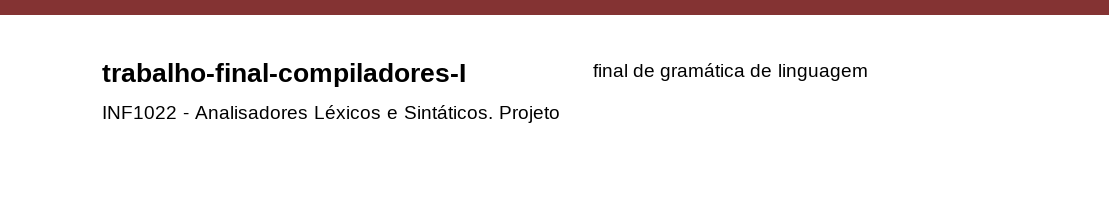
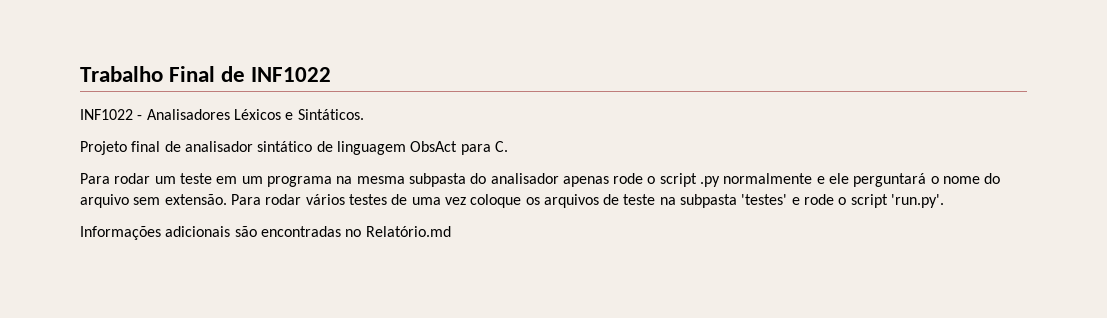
- trabalho-final-compiladores-I
+ Trabalho Final de INF1022
- INF1022 - Analisadores Léxicos e Sintáticos. Projeto final de gramática de linguagem
+ INF1022 - Analisadores Léxicos e Sintáticos.
+ Projeto final de analisador sintático de linguagem ObsAct para C.
+ Para rodar um teste em um programa na mesma subpasta do analisador apenas rode o script .py normalmente e ele perguntará o nome do arquivo sem extensão. Para rodar vários testes de uma vez coloque os arquivos de teste na subpasta 'testes' e rode o script 'run.py'.
+ Informações adicionais são encontradas no Relatório.md

